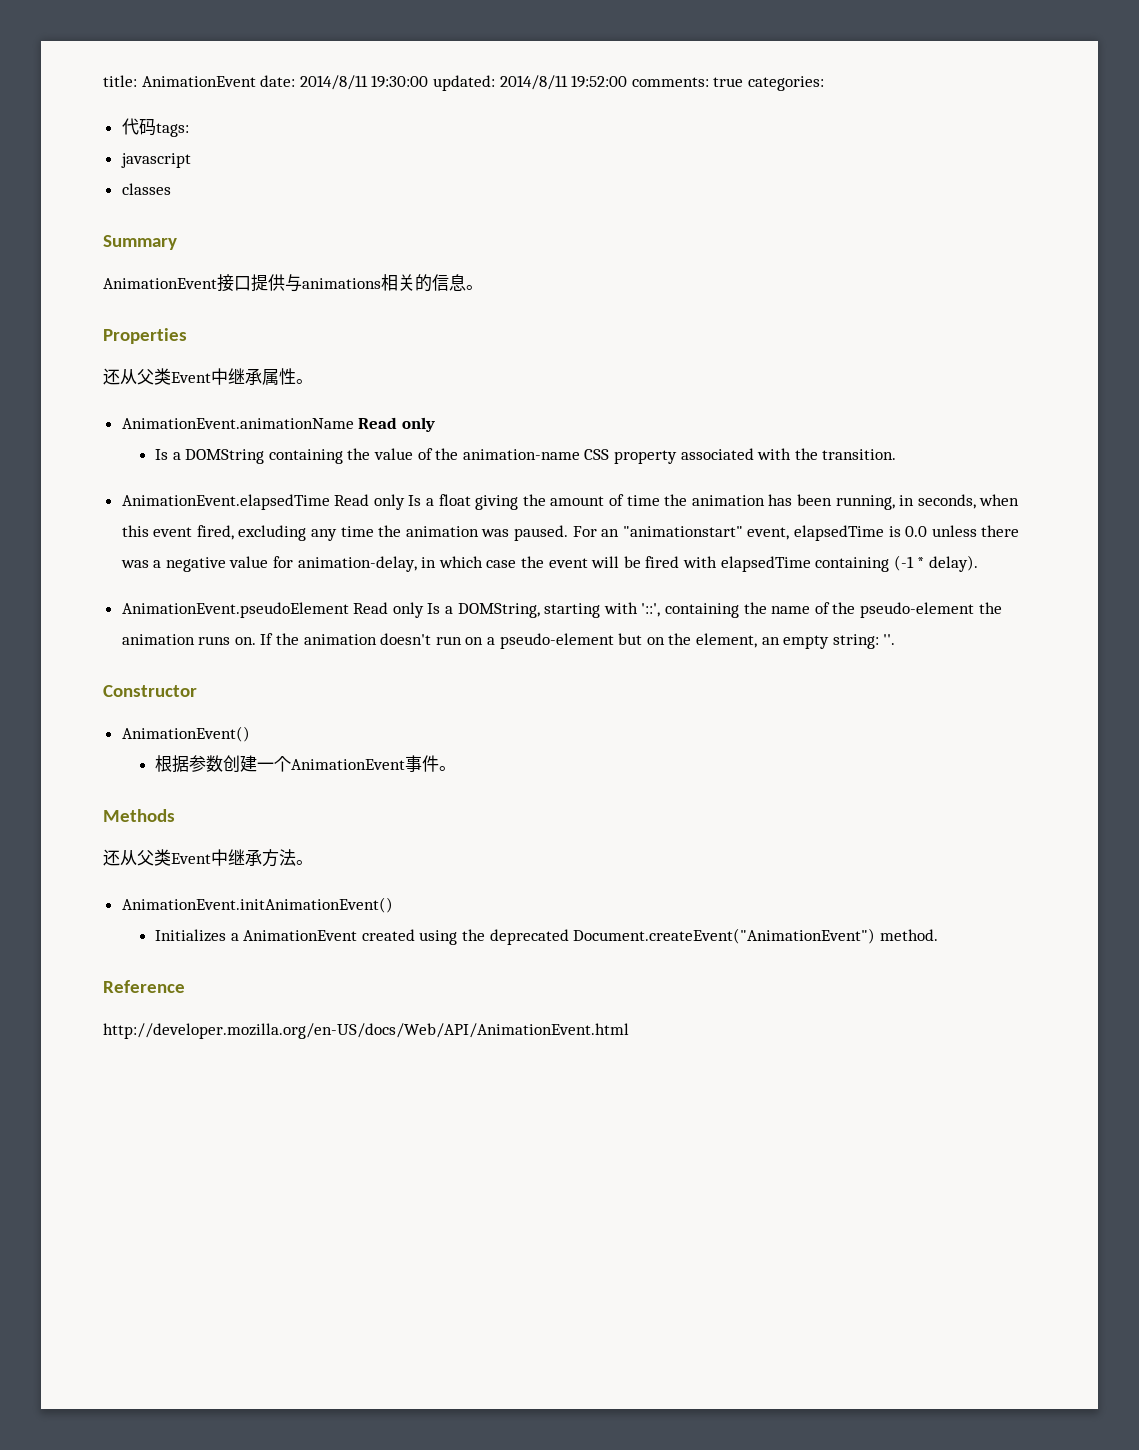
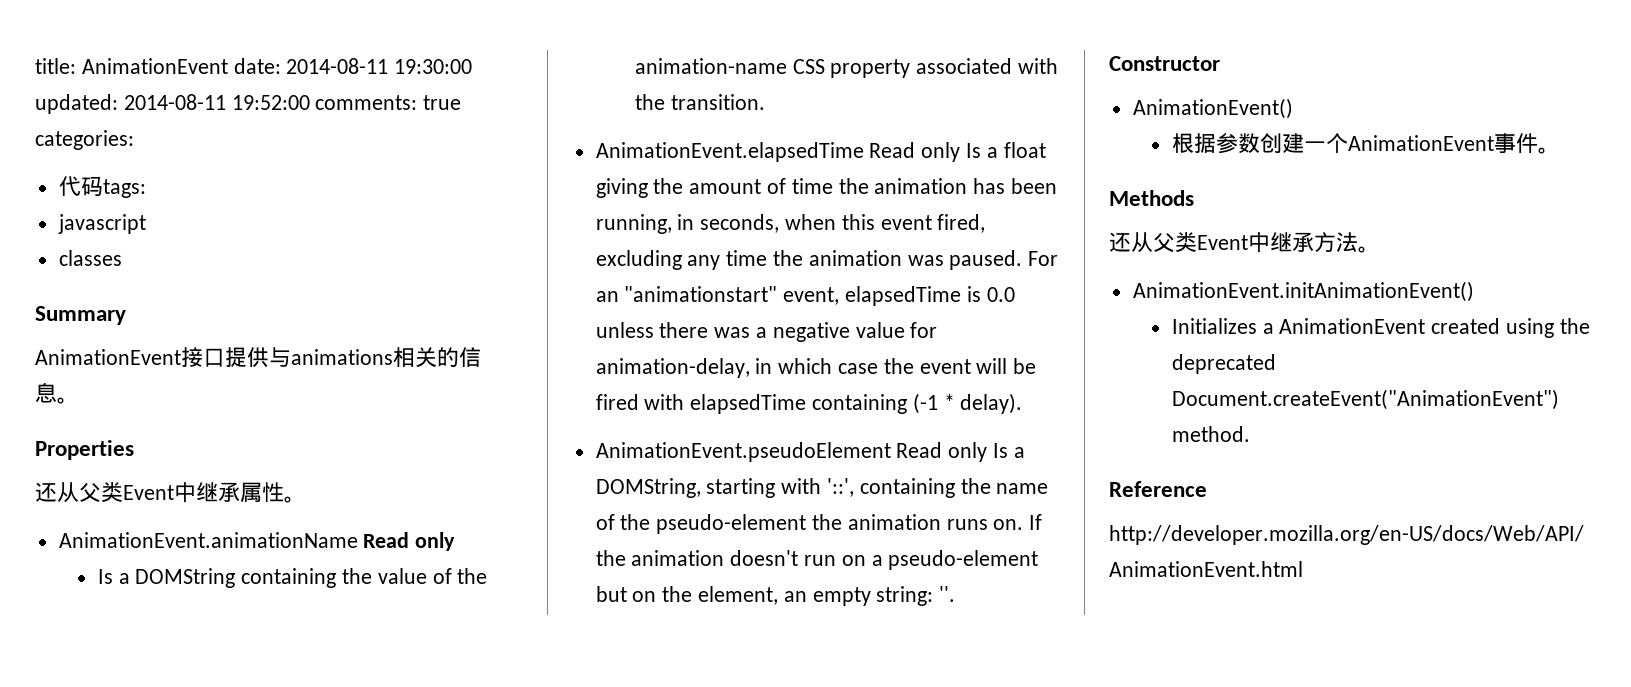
- title: AnimationEvent date: 2014/8/11 19:30:00 updated: 2014/8/11 19:52:00 comments: true categories:
+ title: AnimationEvent date: 2014-08-11 19:30:00 updated: 2014-08-11 19:52:00 comments: true categories:

